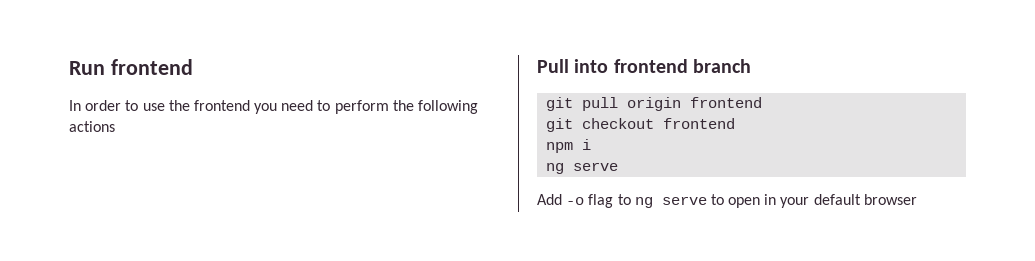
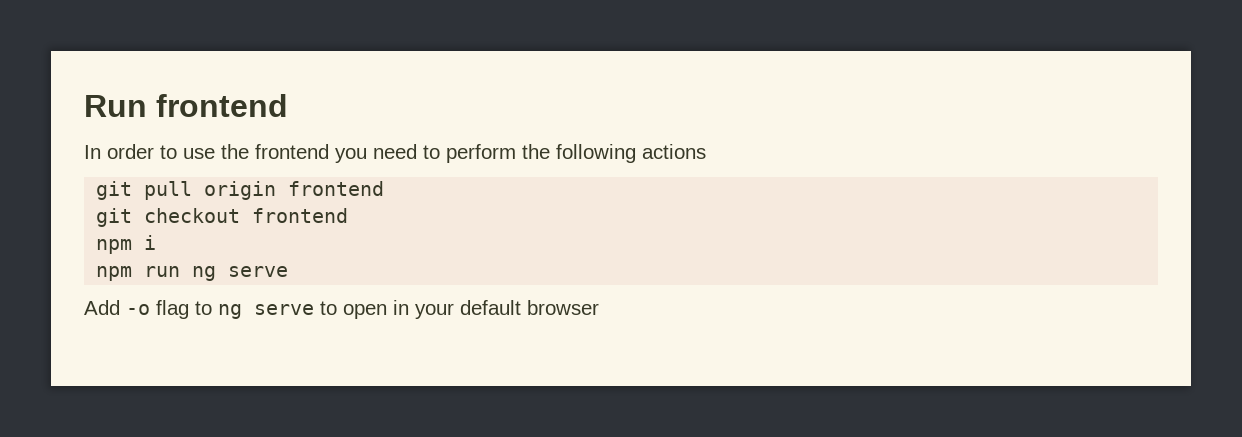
- Pull into frontend branch
  npm i
- ng serve
+ npm run ng serve

